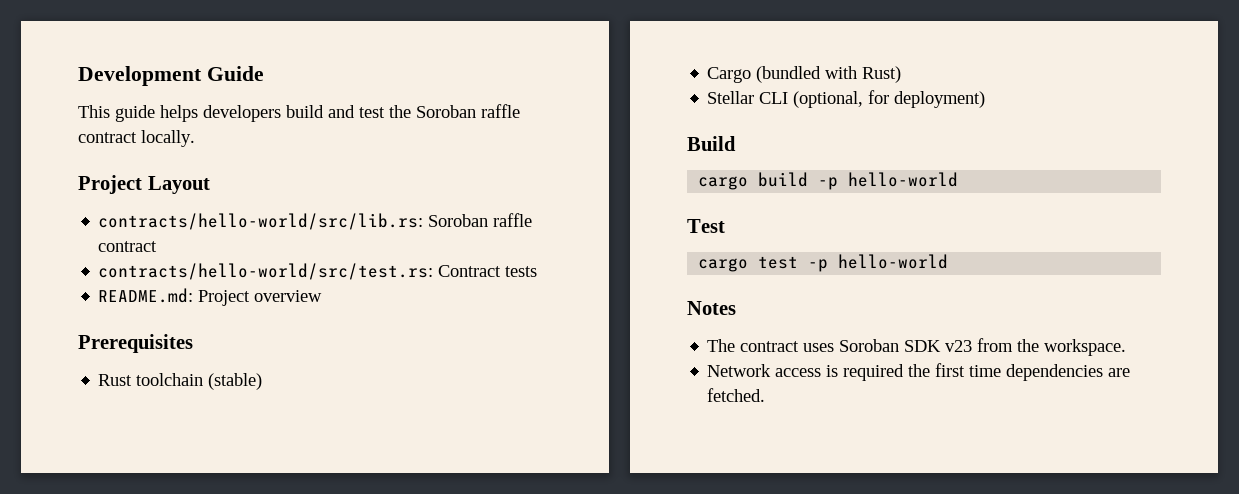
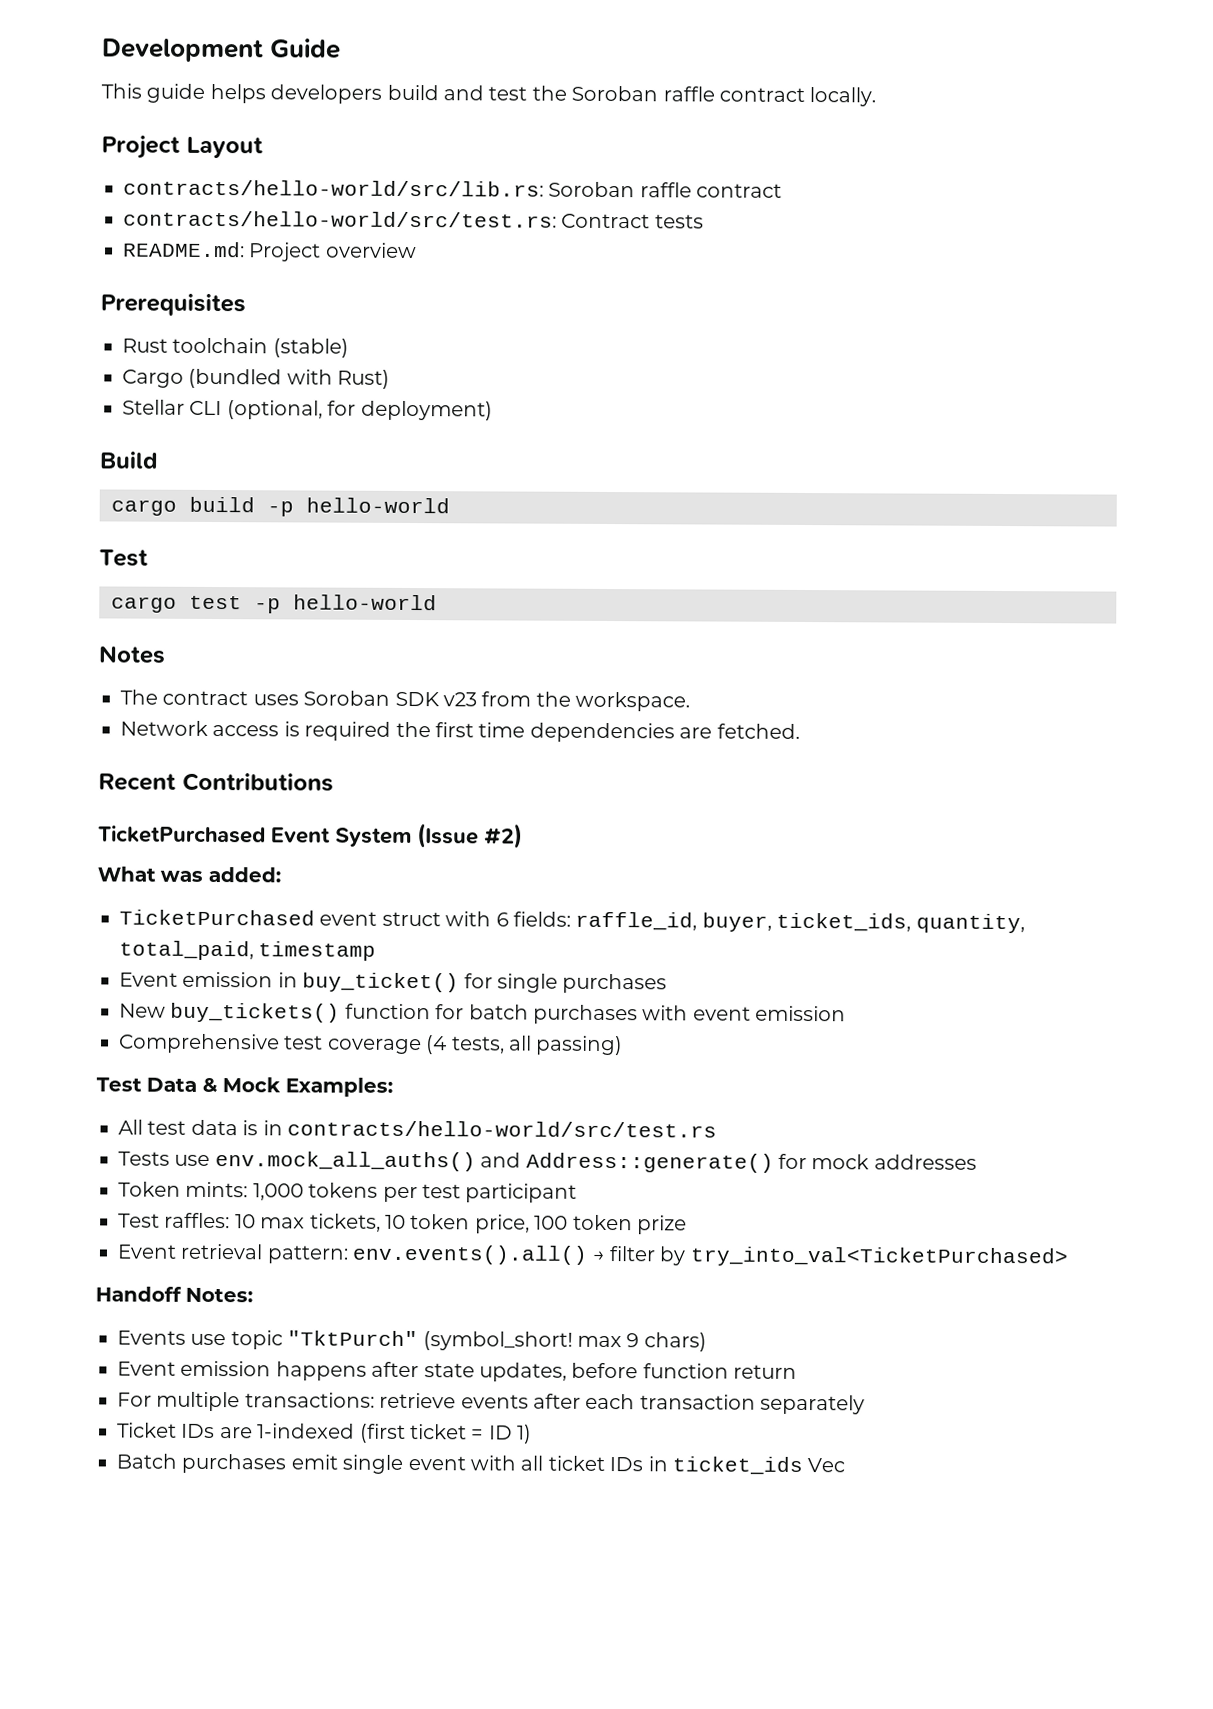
+ Recent Contributions
+ TicketPurchased Event System (Issue #2)
+ What was added:
+ TicketPurchased event struct with 6 fields: raffle_id, buyer, ticket_ids, quantity, total_paid, timestamp
+ Event emission in buy_ticket() for single purchases
+ New buy_tickets() function for batch purchases with event emission
+ Comprehensive test coverage (4 tests, all passing)
+ Test Data & Mock Examples:
+ All test data is in contracts/hello-world/src/test.rs
+ Tests use env.mock_all_auths() and Address::generate() for mock addresses
+ Token mints: 1,000 tokens per test participant
+ Test raffles: 10 max tickets, 10 token price, 100 token prize
+ Event retrieval pattern: env.events().all() → filter by try_into_val<TicketPurchased>
+ Handoff Notes:
+ Events use topic "TktPurch" (symbol_short! max 9 chars)
+ Event emission happens after state updates, before function return
+ For multiple transactions: retrieve events after each transaction separately
+ Ticket IDs are 1-indexed (first ticket = ID 1)
+ Batch purchases emit single event with all ticket IDs in ticket_ids Vec

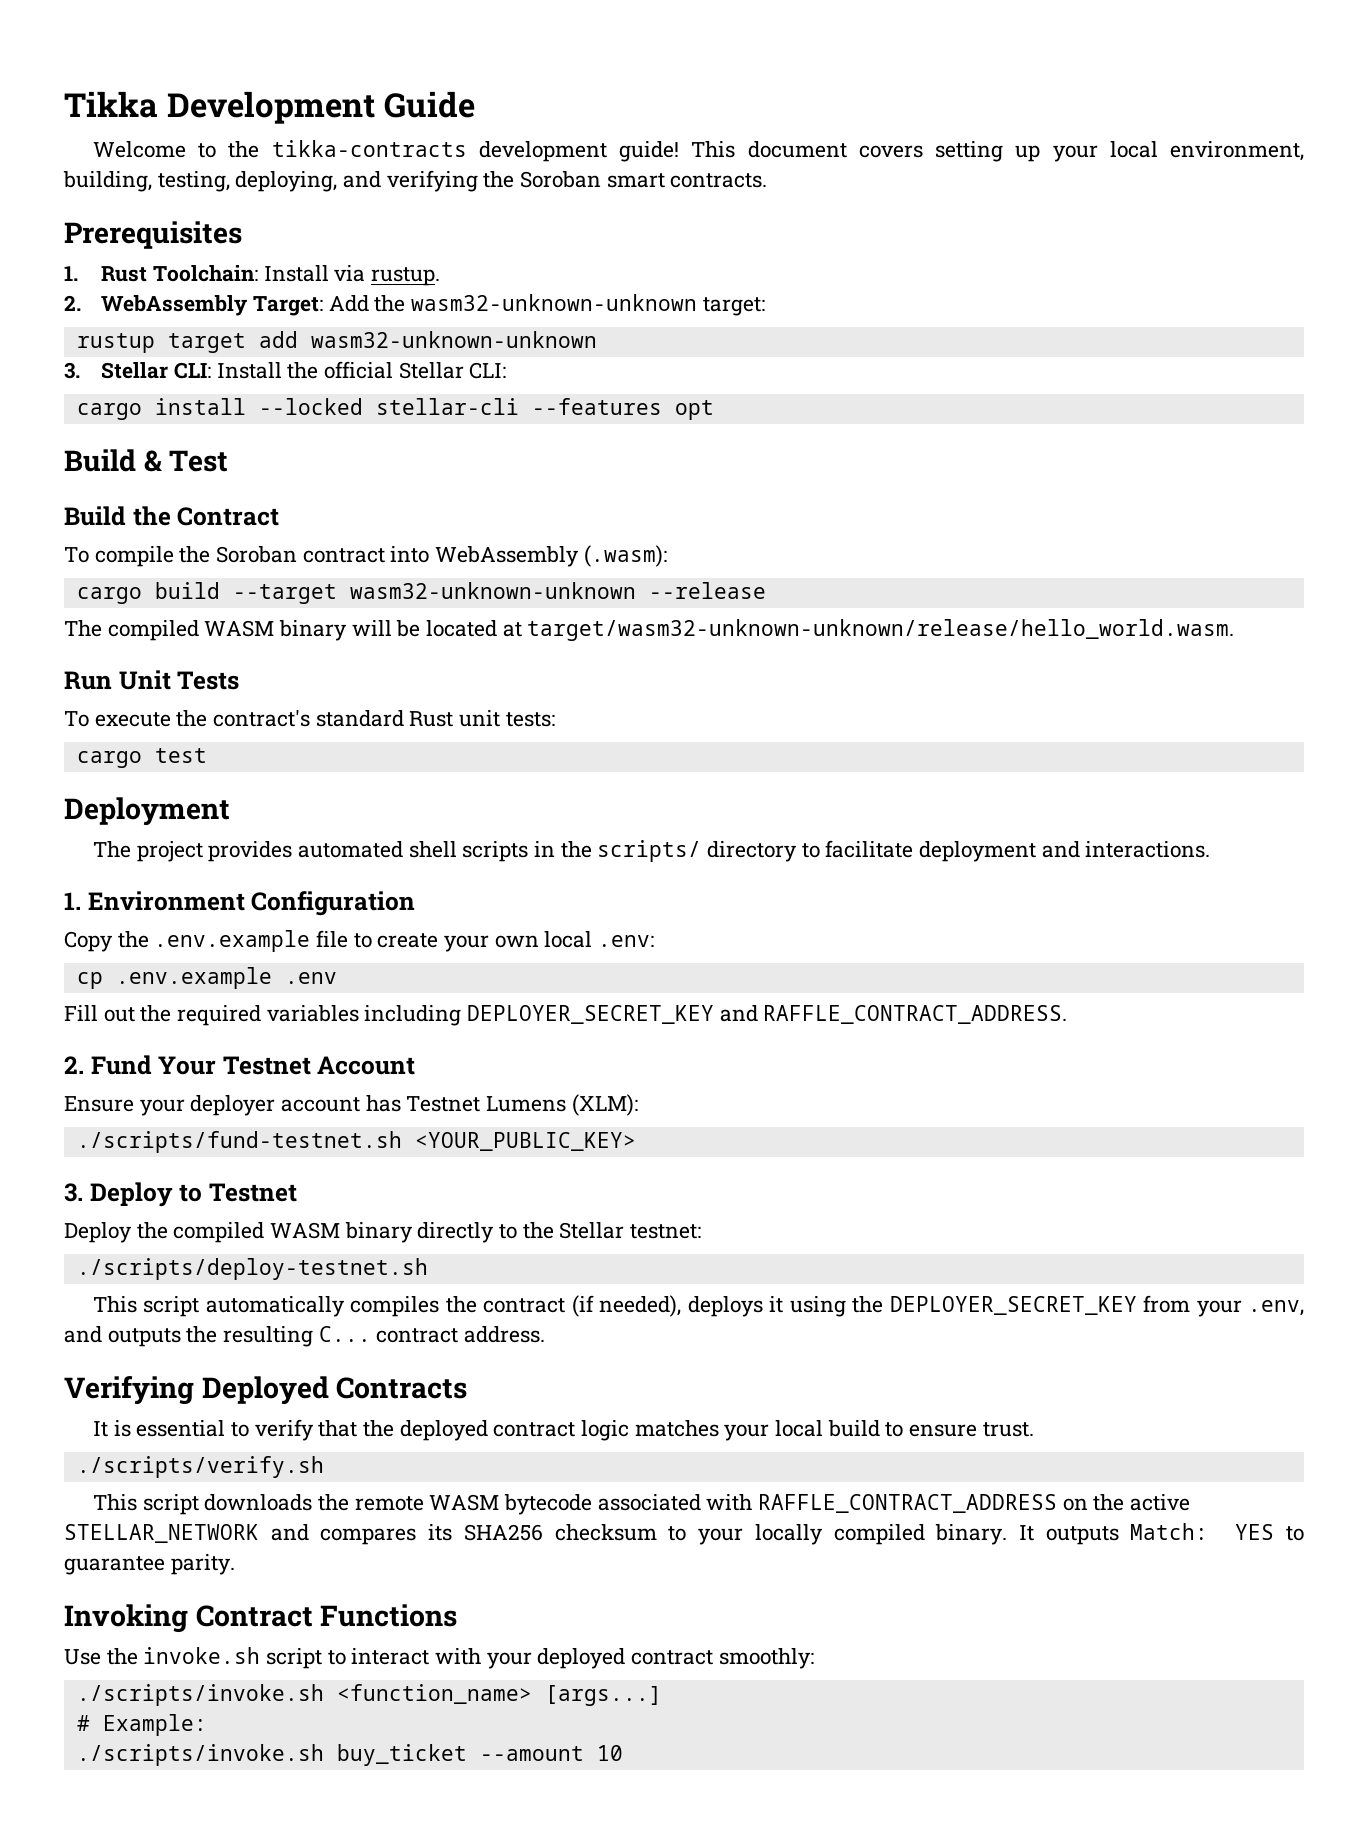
- Development Guide
+ Tikka Development Guide
- This guide helps developers build and test the Soroban raffle contract locally.
- Project Layout
- contracts/hello-world/src/lib.rs: Soroban raffle contract
- contracts/hello-world/src/test.rs: Contract tests
- README.md: Project overview
+ Welcome to the tikka-contracts development guide! This document covers setting up your local environment, building, testing, deploying, and verifying the Soroban smart contracts.
  Prerequisites
- Rust toolchain (stable)
- Cargo (bundled with Rust)
- Stellar CLI (optional, for deployment)
- Build
- cargo build -p hello-world
- Test
- cargo test -p hello-world
- Notes
- The contract uses Soroban SDK v23 from the workspace.
- Network access is required the first time dependencies are fetched.
- Recent Contributions
- TicketPurchased Event System (Issue #2)
- What was added:
- TicketPurchased event struct with 6 fields: raffle_id, buyer, ticket_ids, quantity, total_paid, timestamp
- Event emission in buy_ticket() for single purchases
- New buy_tickets() function for batch purchases with event emission
- Comprehensive test coverage (4 tests, all passing)
- Test Data & Mock Examples:
- All test data is in contracts/hello-world/src/test.rs
- Tests use env.mock_all_auths() and Address::generate() for mock addresses
- Token mints: 1,000 tokens per test participant
- Test raffles: 10 max tickets, 10 token price, 100 token prize
- Event retrieval pattern: env.events().all() → filter by try_into_val<TicketPurchased>
- Handoff Notes:
- Events use topic "TktPurch" (symbol_short! max 9 chars)
- Event emission happens after state updates, before function return
- For multiple transactions: retrieve events after each transaction separately
- Ticket IDs are 1-indexed (first ticket = ID 1)
- Batch purchases emit single event with all ticket IDs in ticket_ids Vec
+ 1. Rust Toolchain: Install via rustup.
+ 2. WebAssembly Target: Add the wasm32-unknown-unknown target:
+ rustup target add wasm32-unknown-unknown
+ 3. Stellar CLI: Install the official Stellar CLI:
+ cargo install --locked stellar-cli --features opt
+ Build & Test
+ Build the Contract
+ To compile the Soroban contract into WebAssembly (.wasm):
+ cargo build --target wasm32-unknown-unknown --release
+ The compiled WASM binary will be located at target/wasm32-unknown-unknown/release/hello_world.wasm.
+ Run Unit Tests
+ To execute the contract's standard Rust unit tests:
+ cargo test
+ Deployment
+ The project provides automated shell scripts in the scripts/ directory to facilitate deployment and interactions.
+ 1. Environment Configuration
+ Copy the .env.example file to create your own local .env:
+ cp .env.example .env
+ Fill out the required variables including DEPLOYER_SECRET_KEY and RAFFLE_CONTRACT_ADDRESS.
+ 2. Fund Your Testnet Account
+ Ensure your deployer account has Testnet Lumens (XLM):
+ ./scripts/fund-testnet.sh <YOUR_PUBLIC_KEY>
+ 3. Deploy to Testnet
+ Deploy the compiled WASM binary directly to the Stellar testnet:
+ ./scripts/deploy-testnet.sh
+ This script automatically compiles the contract (if needed), deploys it using the DEPLOYER_SECRET_KEY from your .env, and outputs the resulting C... contract address.
+ Verifying Deployed Contracts
+ It is essential to verify that the deployed contract logic matches your local build to ensure trust.
+ ./scripts/verify.sh
+ This script downloads the remote WASM bytecode associated with RAFFLE_CONTRACT_ADDRESS on the active STELLAR_NETWORK and compares its SHA256 checksum to your locally compiled binary. It outputs Match: YES to guarantee parity.
+ Invoking Contract Functions
+ Use the invoke.sh script to interact with your deployed contract smoothly:
+ ./scripts/invoke.sh <function_name> [args...]
+ # Example:
+ ./scripts/invoke.sh buy_ticket --amount 10

